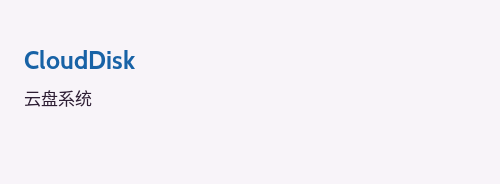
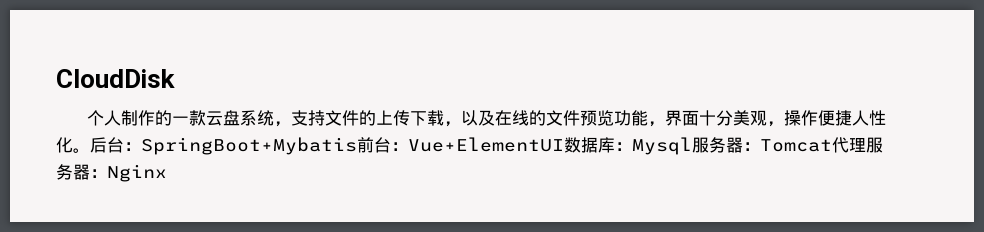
- 云盘系统
+ 个人制作的一款云盘系统，支持文件的上传下载，以及在线的文件预览功能，界面十分美观，操作便捷人性化。后台：SpringBoot+Mybatis前台：Vue+ElementUI数据库：Mysql服务器：Tomcat代理服务器：Nginx

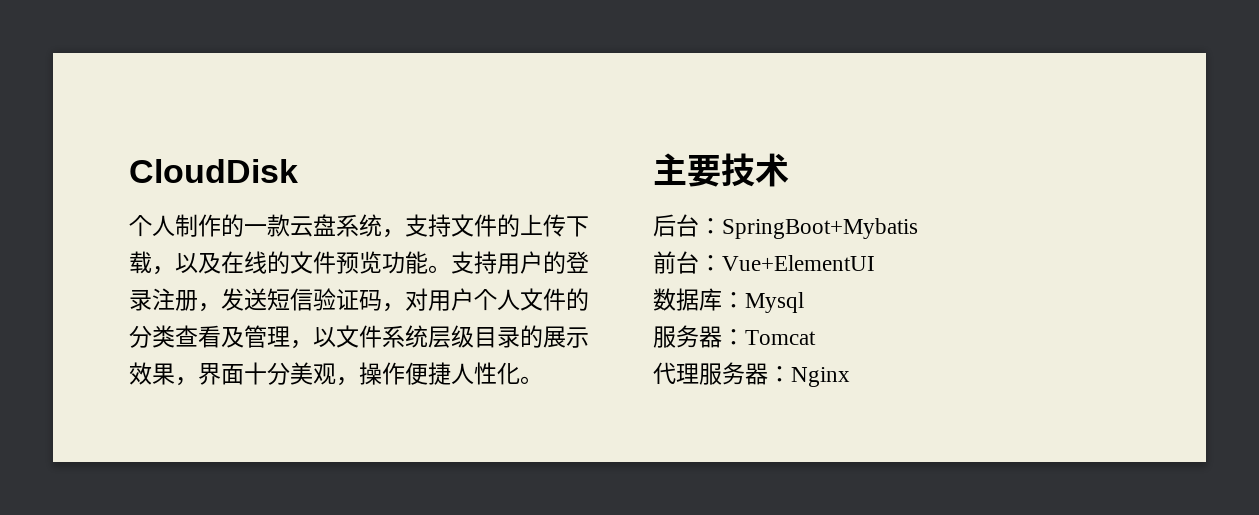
- 个人制作的一款云盘系统，支持文件的上传下载，以及在线的文件预览功能，界面十分美观，操作便捷人性化。后台：SpringBoot+Mybatis前台：Vue+ElementUI数据库：Mysql服务器：Tomcat代理服务器：Nginx
+ 个人制作的一款云盘系统，支持文件的上传下载，以及在线的文件预览功能。支持用户的登录注册，发送短信验证码，对用户个人文件的分类查看及管理，以文件系统层级目录的展示效果，界面十分美观，操作便捷人性化。
+ 主要技术
+ 后台：SpringBoot+Mybatis
+ 前台：Vue+ElementUI
+ 数据库：Mysql
+ 服务器：Tomcat
+ 代理服务器：Nginx

